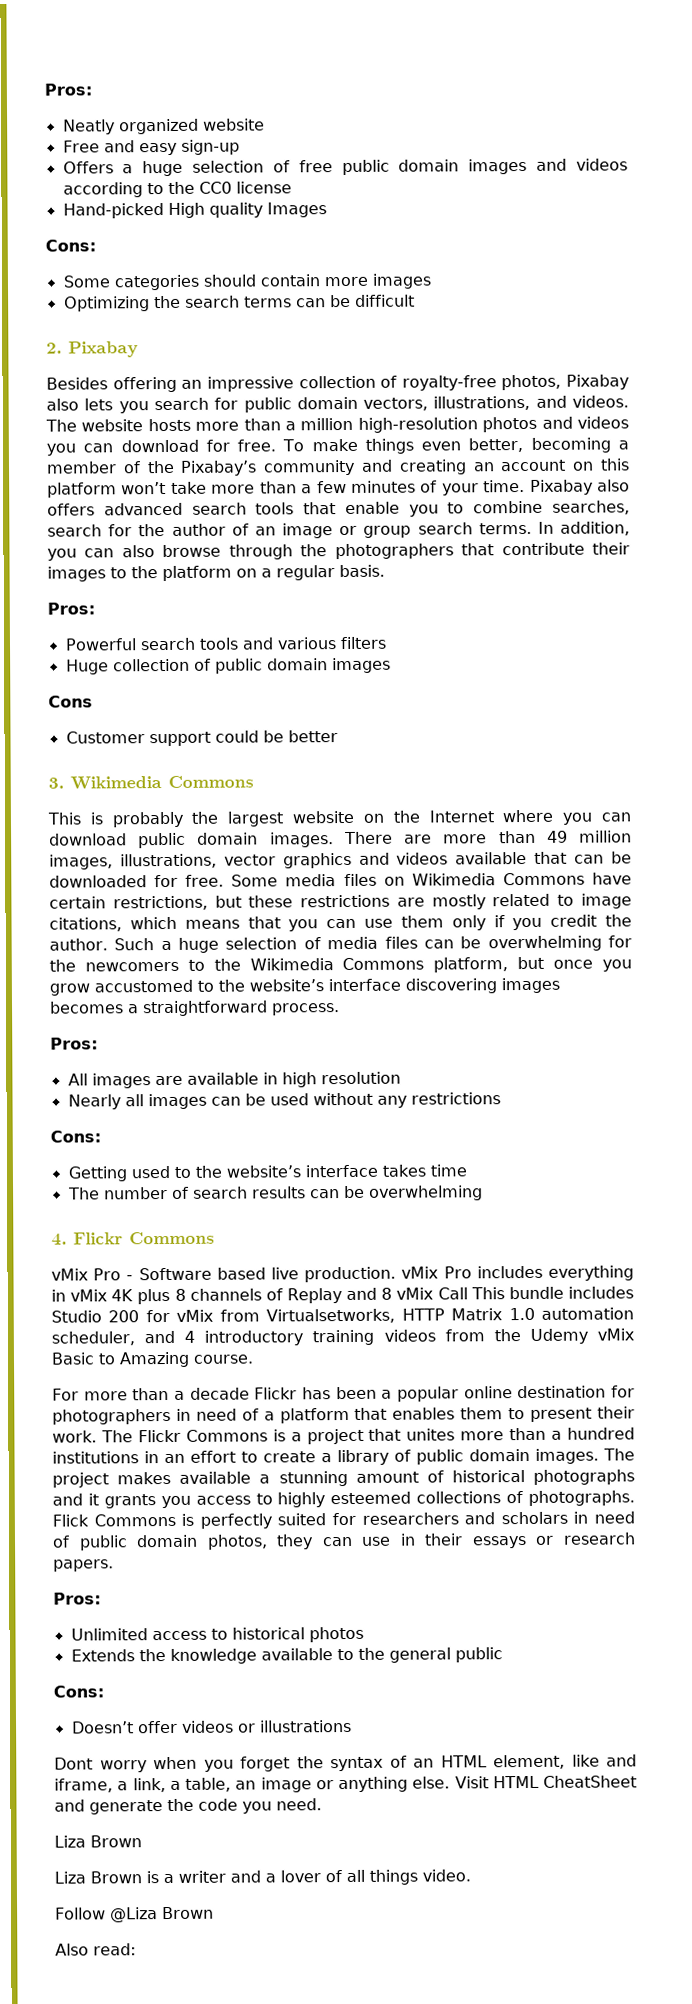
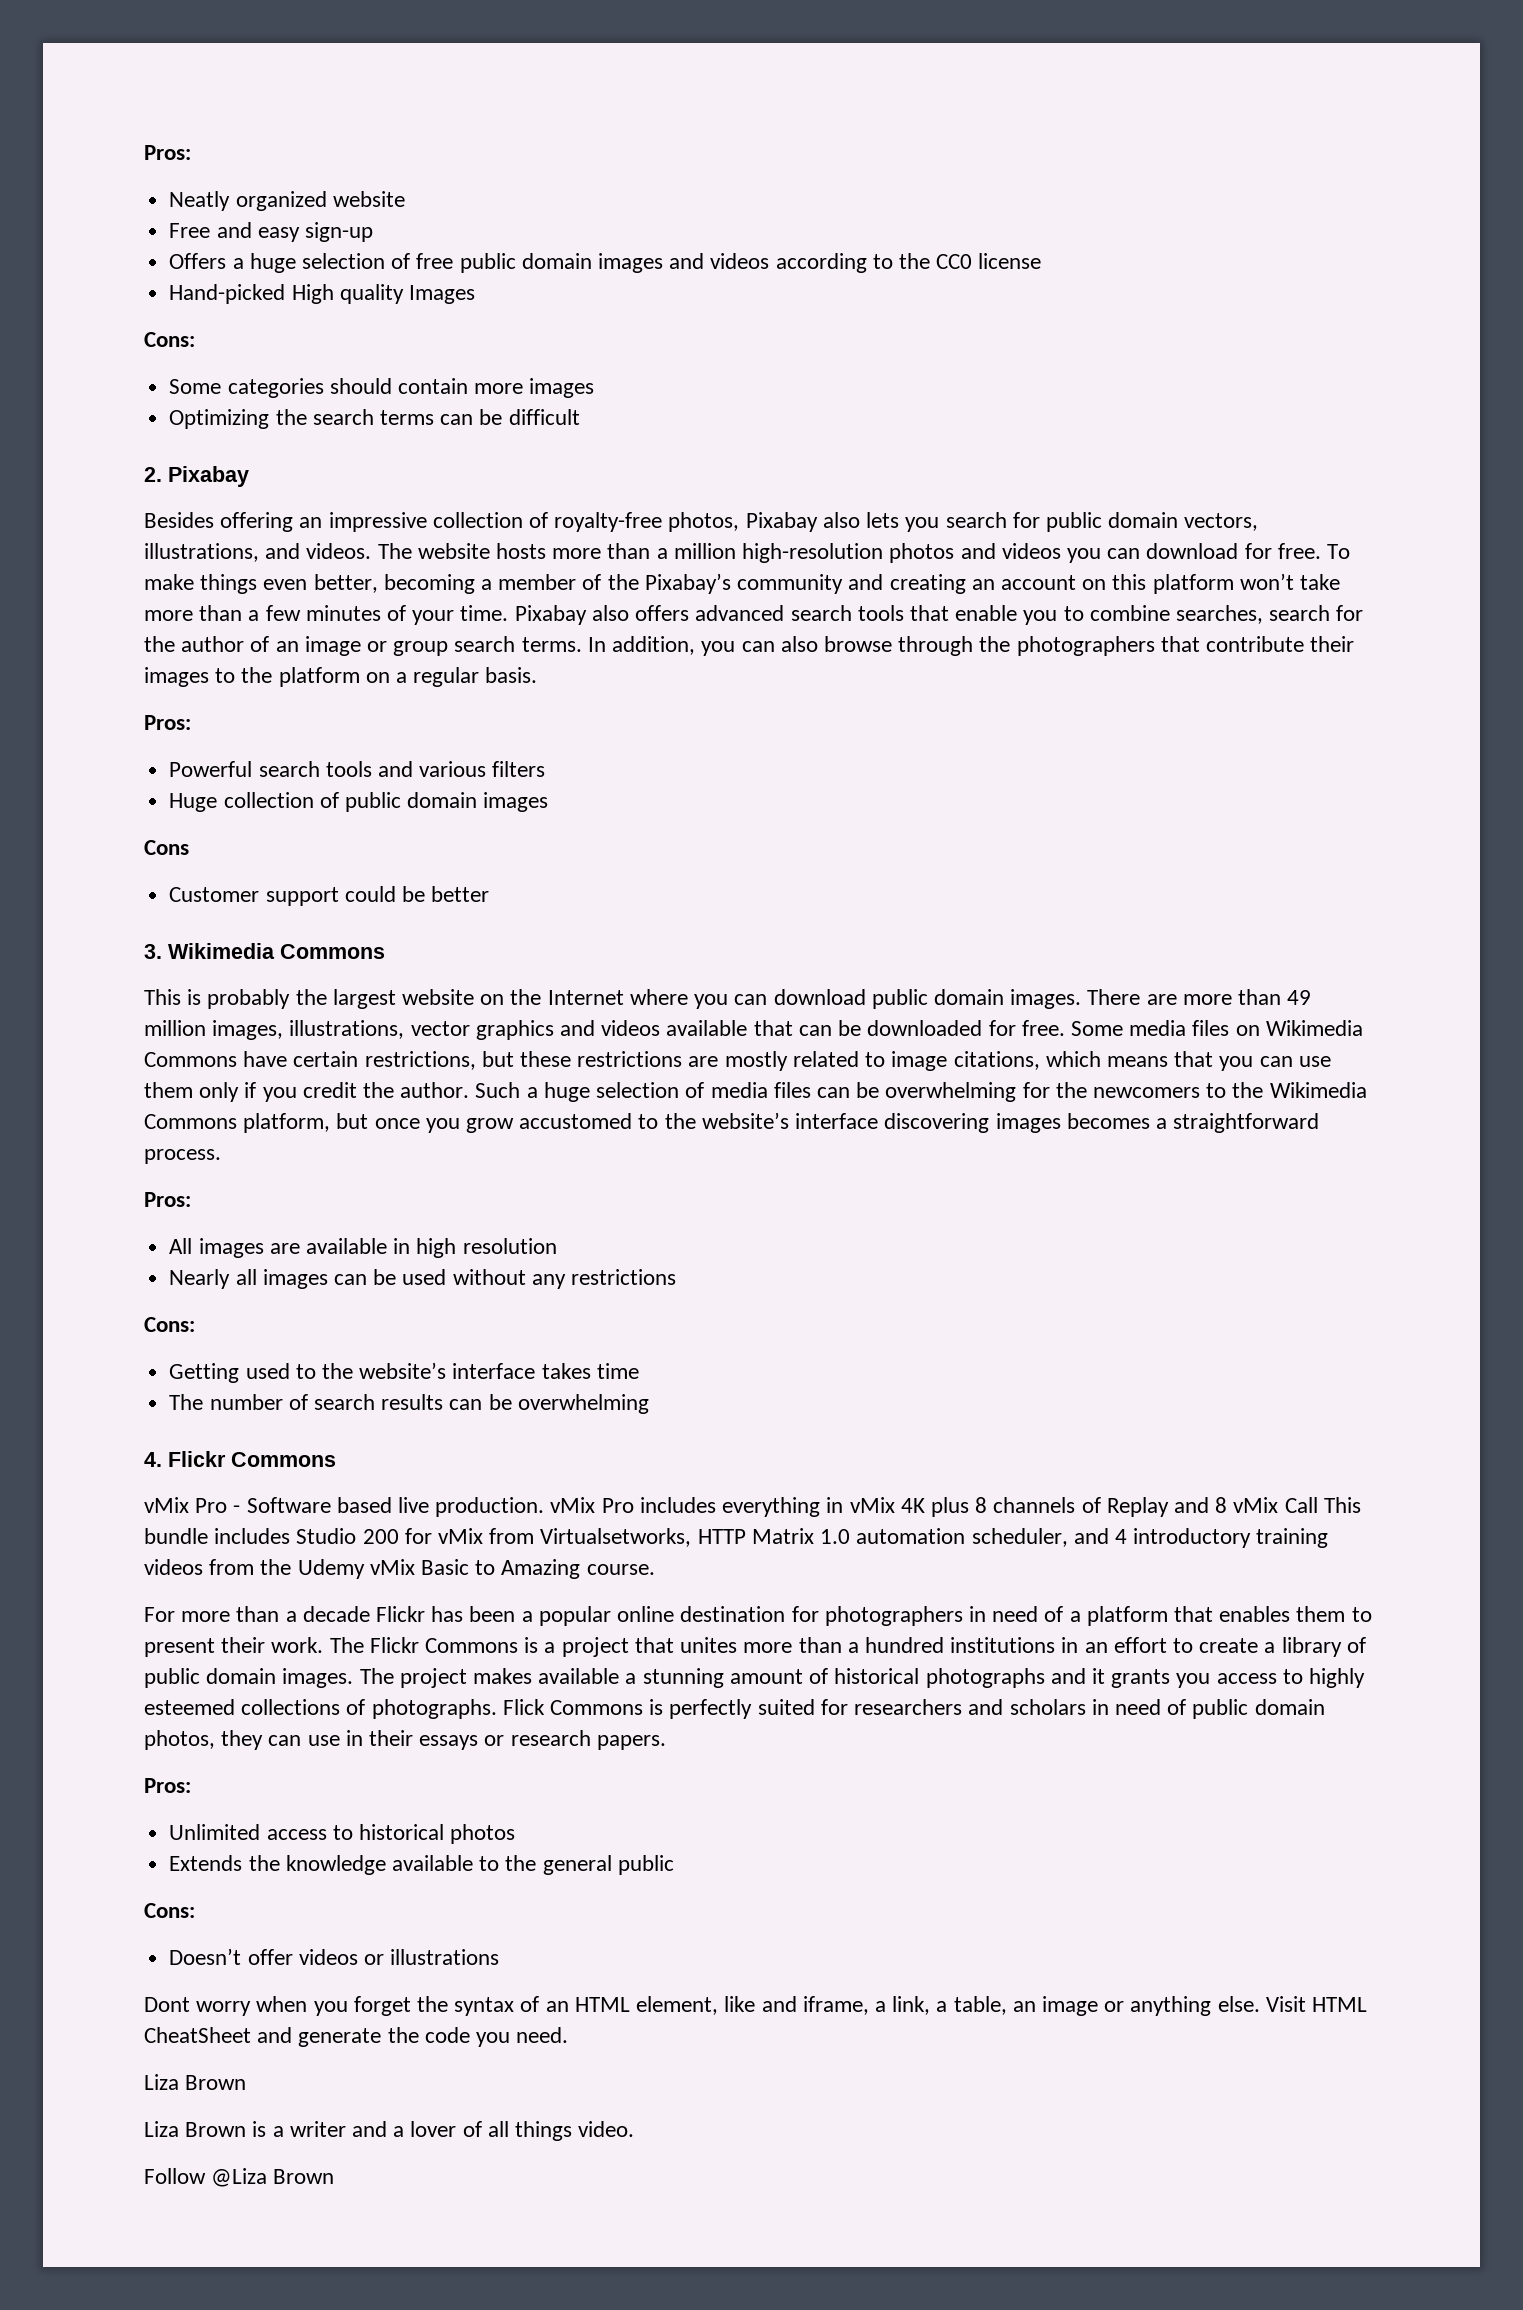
- Also read:

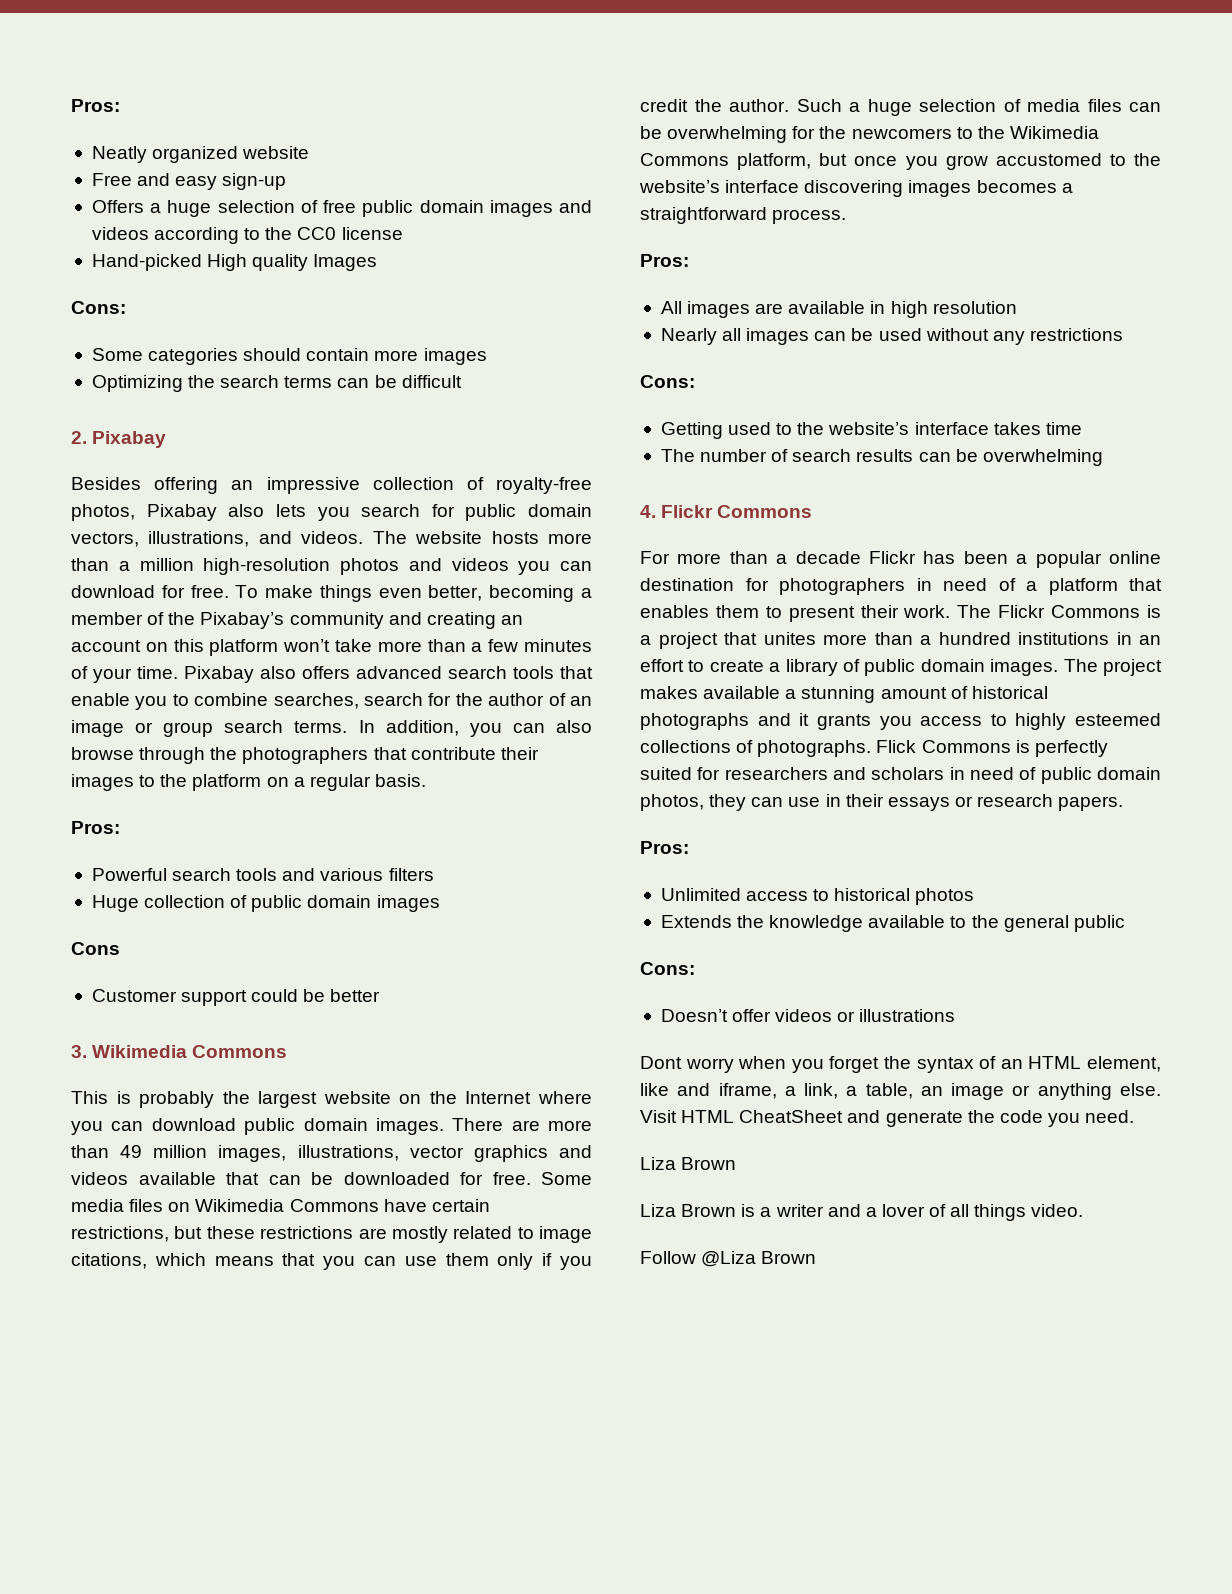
- vMix Pro - Software based live production. vMix Pro includes everything in vMix 4K plus 8 channels of Replay and 8 vMix Call This bundle includes Studio 200 for vMix from Virtualsetworks, HTTP Matrix 1.0 automation scheduler, and 4 introductory training videos from the Udemy vMix Basic to Amazing course.

